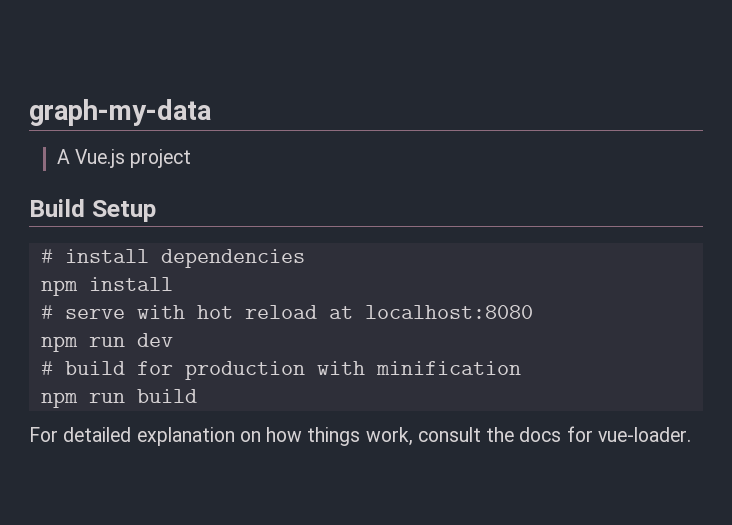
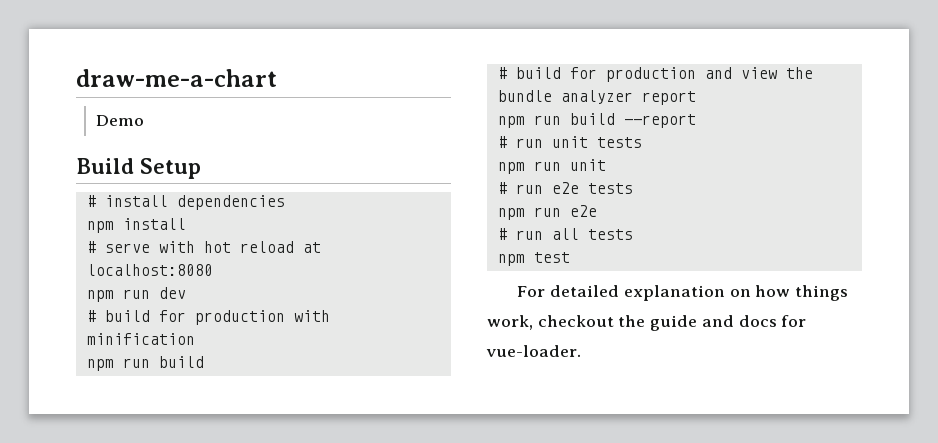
- graph-my-data
- A Vue.js project
+ draw-me-a-chart
+ Demo
+ # build for production and view the bundle analyzer report
+ npm run build --report
+ # run unit tests
+ npm run unit
+ # run e2e tests
+ npm run e2e
+ # run all tests
+ npm test
- For detailed explanation on how things work, consult the docs for vue-loader.
+ For detailed explanation on how things work, checkout the guide and docs for vue-loader.

